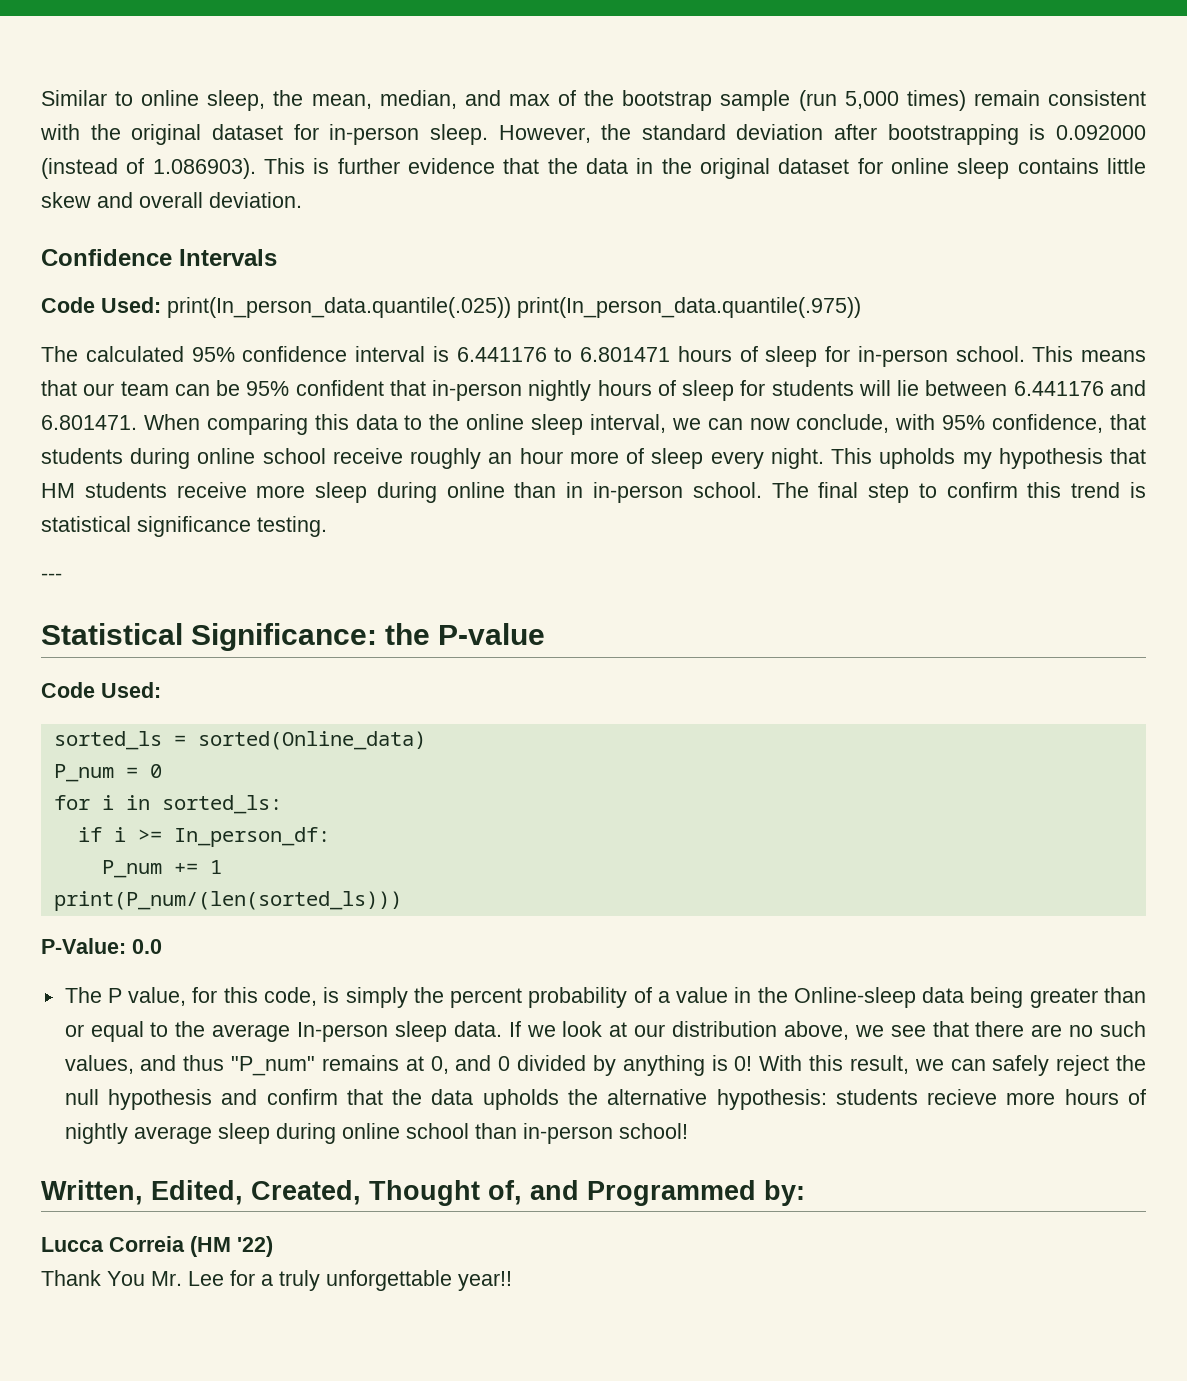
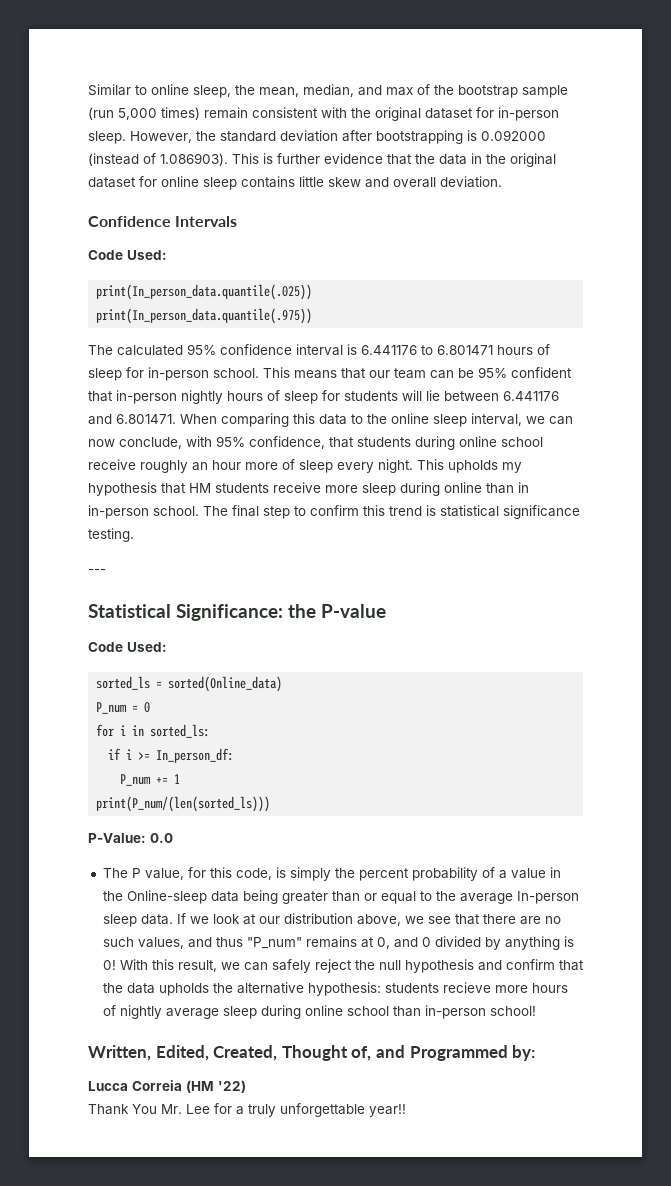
  Confidence Intervals
- Code Used: print(In_person_data.quantile(.025)) print(In_person_data.quantile(.975))
+ Code Used:
+ print(In_person_data.quantile(.025))
+ print(In_person_data.quantile(.975))

